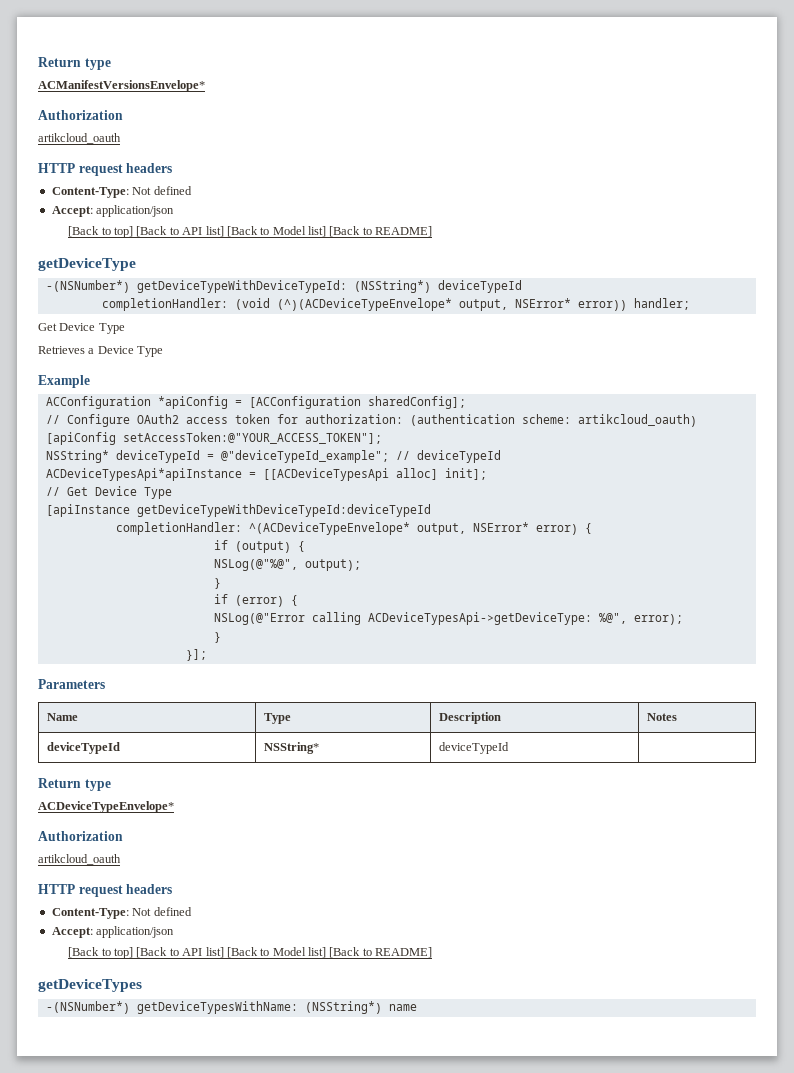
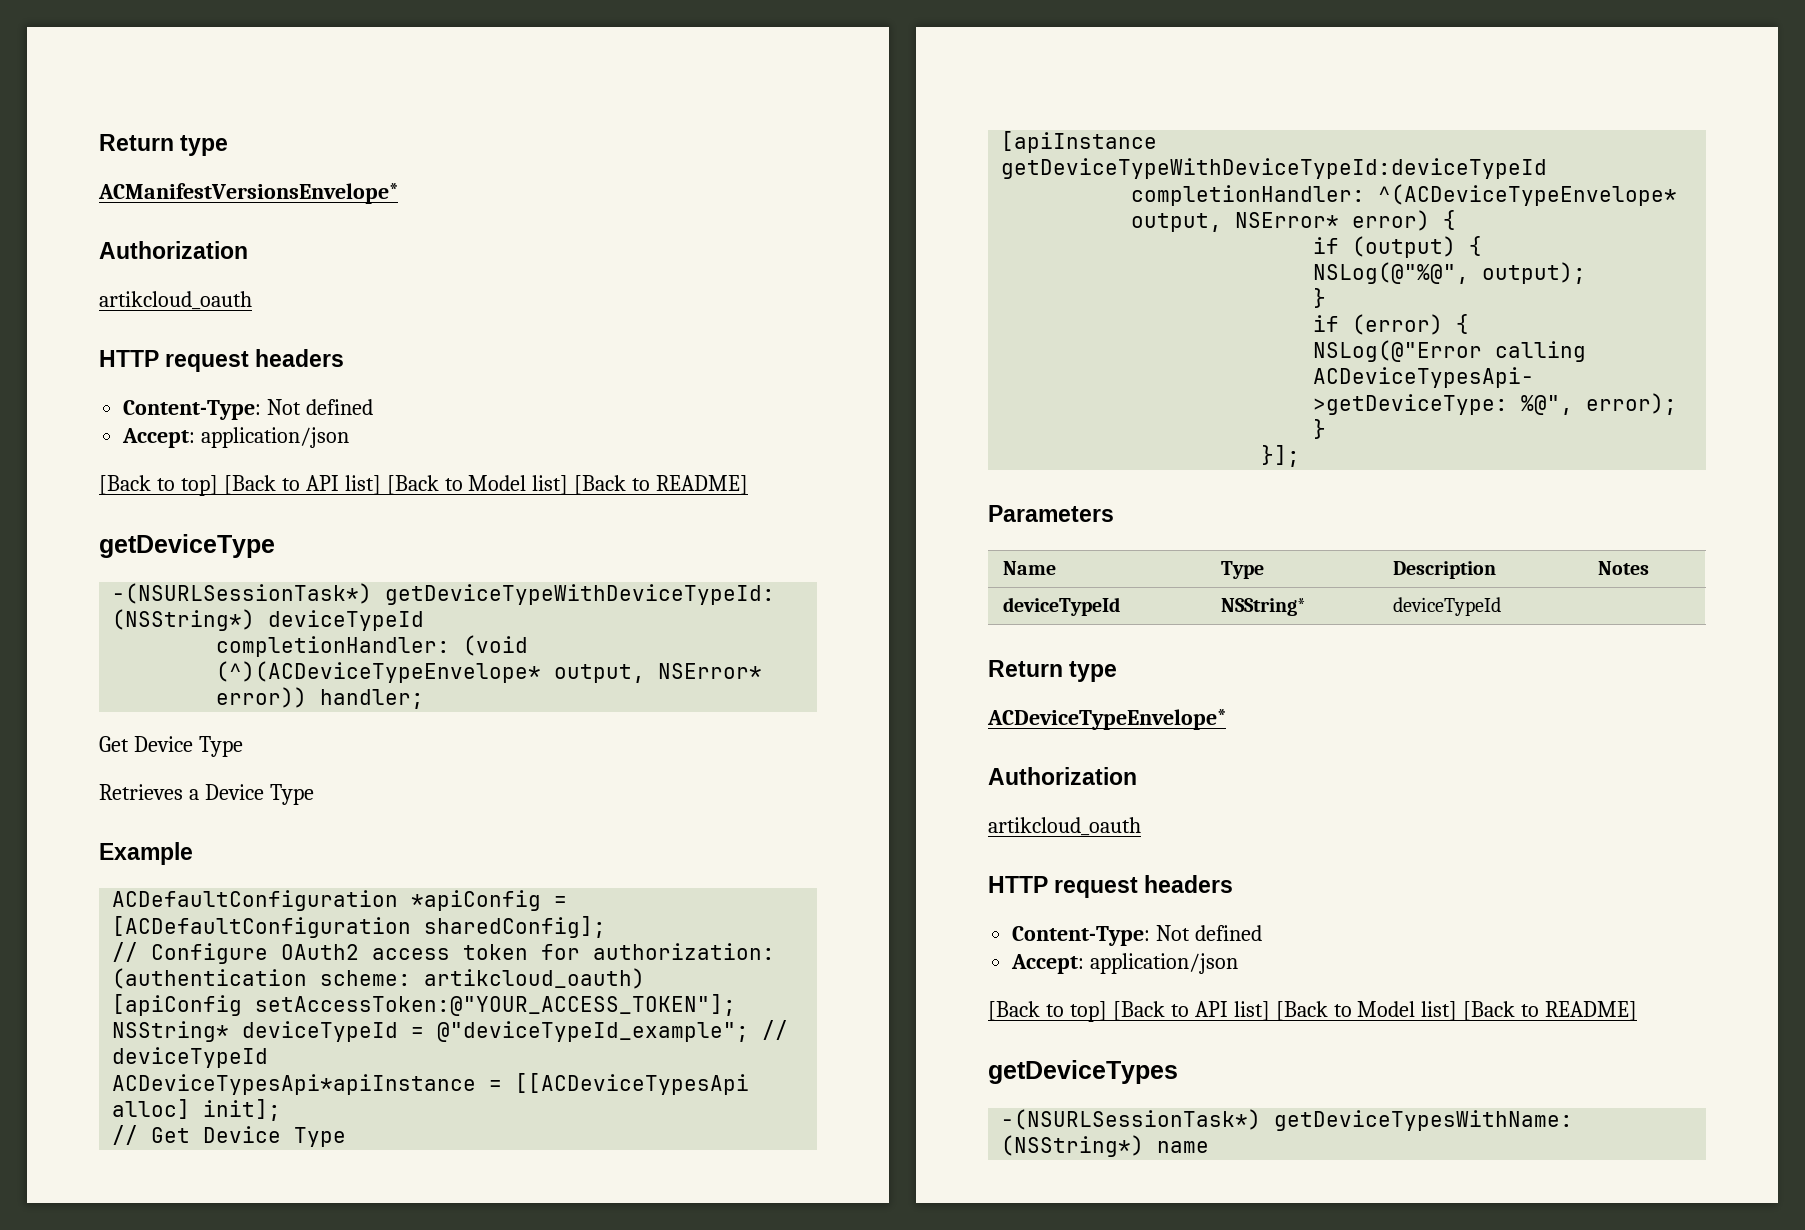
- -(NSNumber*) getDeviceTypeWithDeviceTypeId: (NSString*) deviceTypeId
+ -(NSURLSessionTask*) getDeviceTypeWithDeviceTypeId: (NSString*) deviceTypeId
- ACConfiguration *apiConfig = [ACConfiguration sharedConfig];
+ ACDefaultConfiguration *apiConfig = [ACDefaultConfiguration sharedConfig];
- -(NSNumber*) getDeviceTypesWithName: (NSString*) name
+ -(NSURLSessionTask*) getDeviceTypesWithName: (NSString*) name

